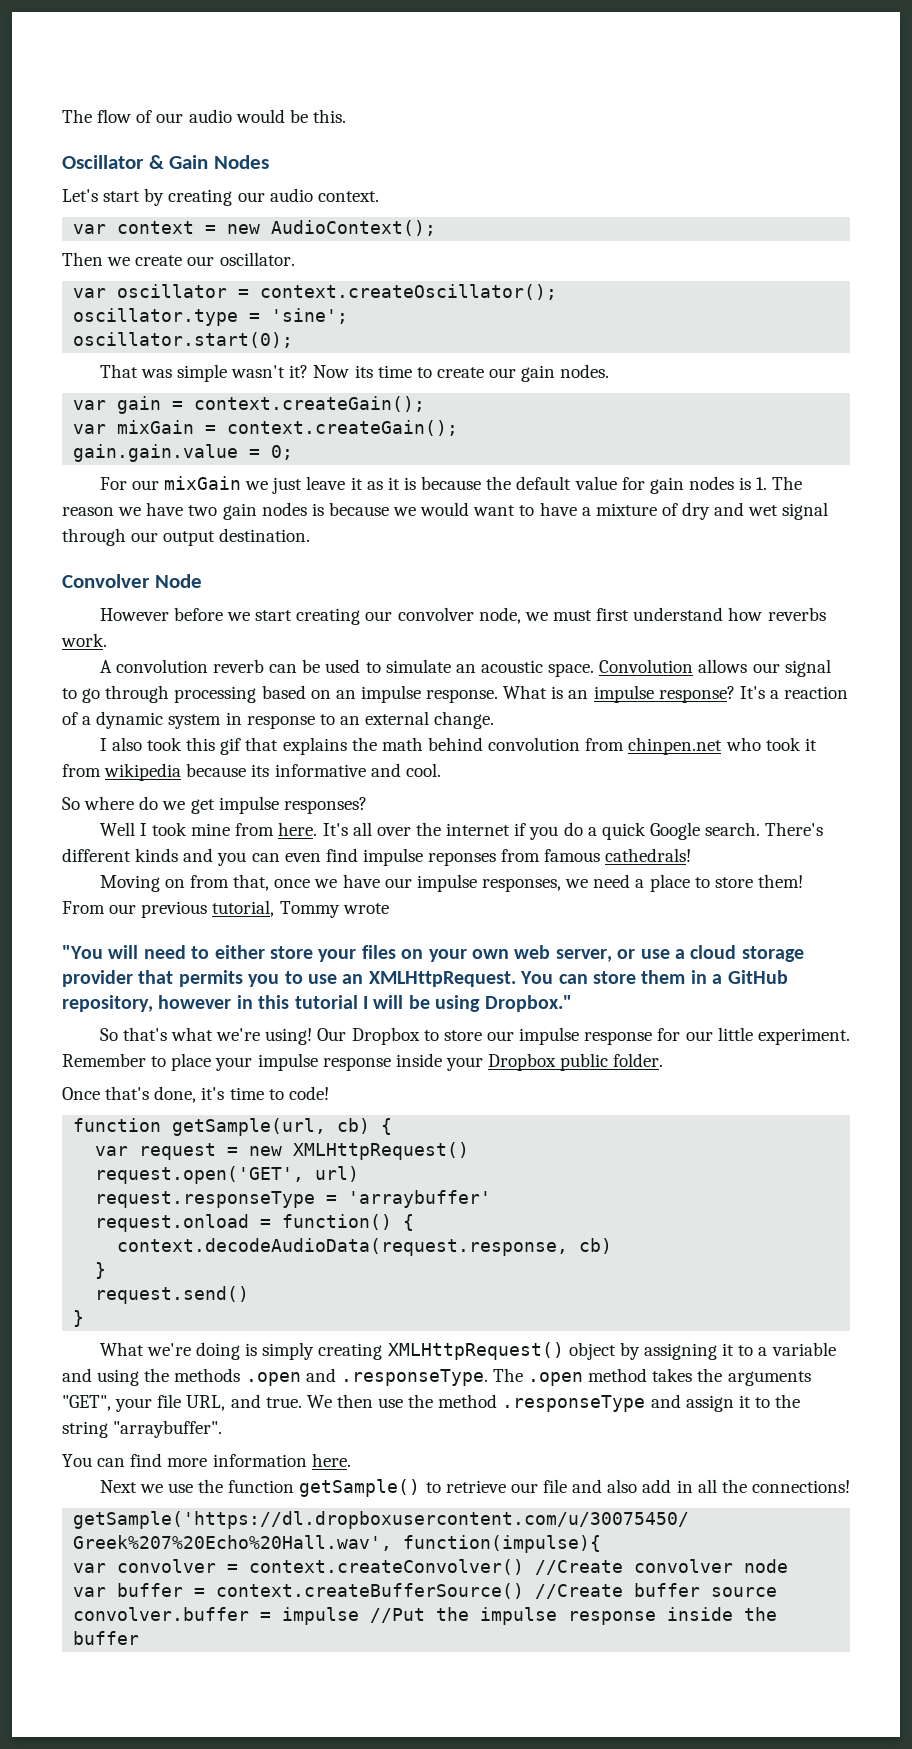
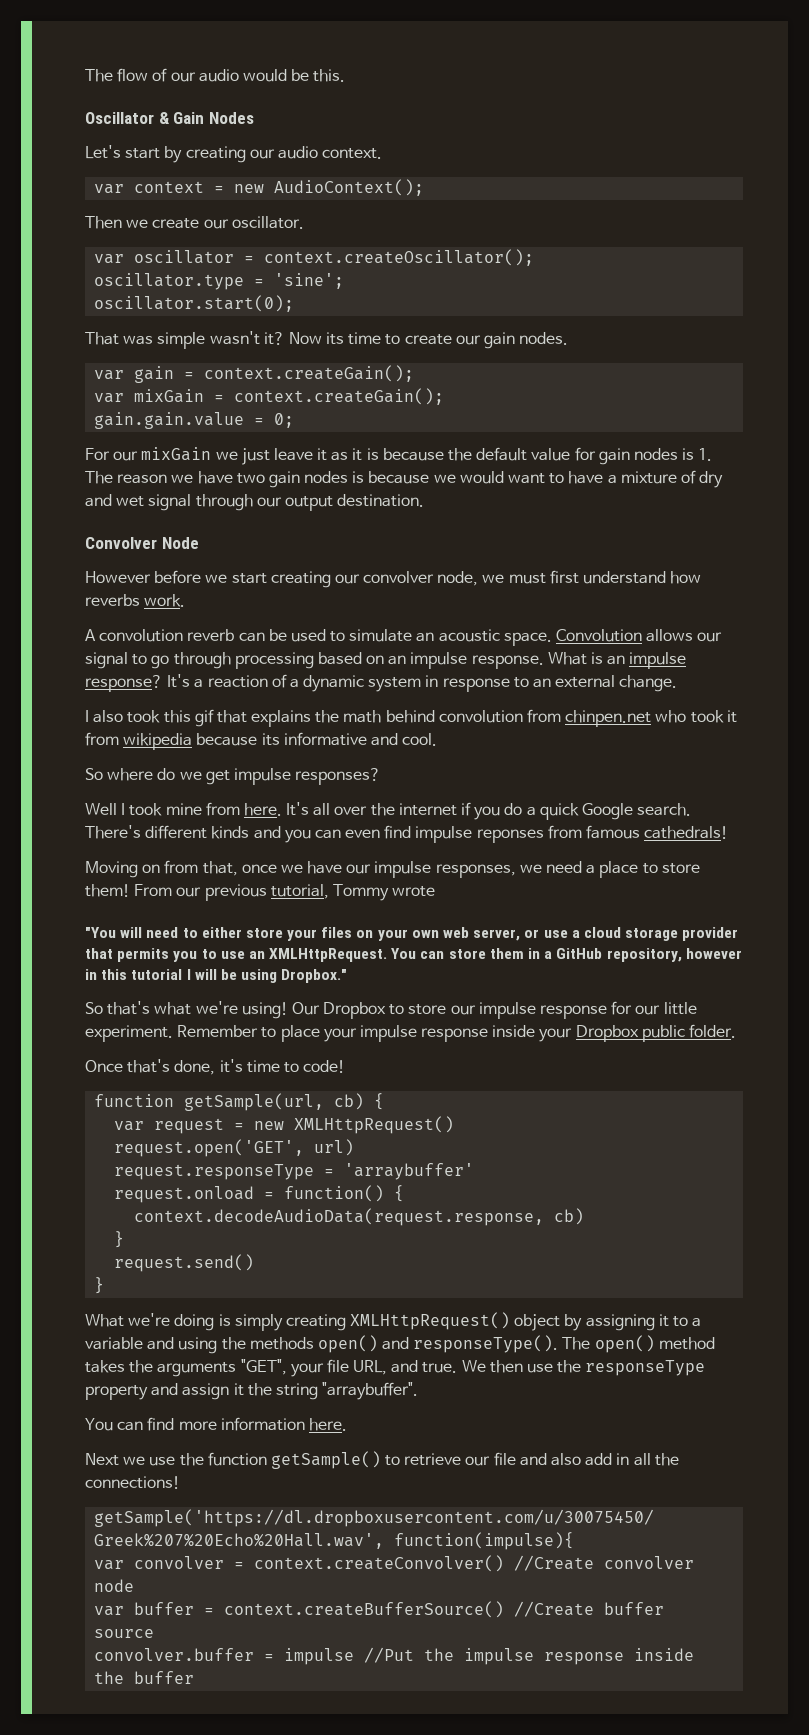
- What we're doing is simply creating XMLHttpRequest() object by assigning it to a variable and using the methods .open and .responseType. The .open method takes the arguments "GET", your file URL, and true.
+ What we're doing is simply creating XMLHttpRequest() object by assigning it to a variable and using the methods open() and responseType(). The open() method takes the arguments "GET", your file URL, and true.
- We then use the method .responseType and assign it to the string "arraybuffer".
+ We then use the responseType property and assign it the string "arraybuffer".

